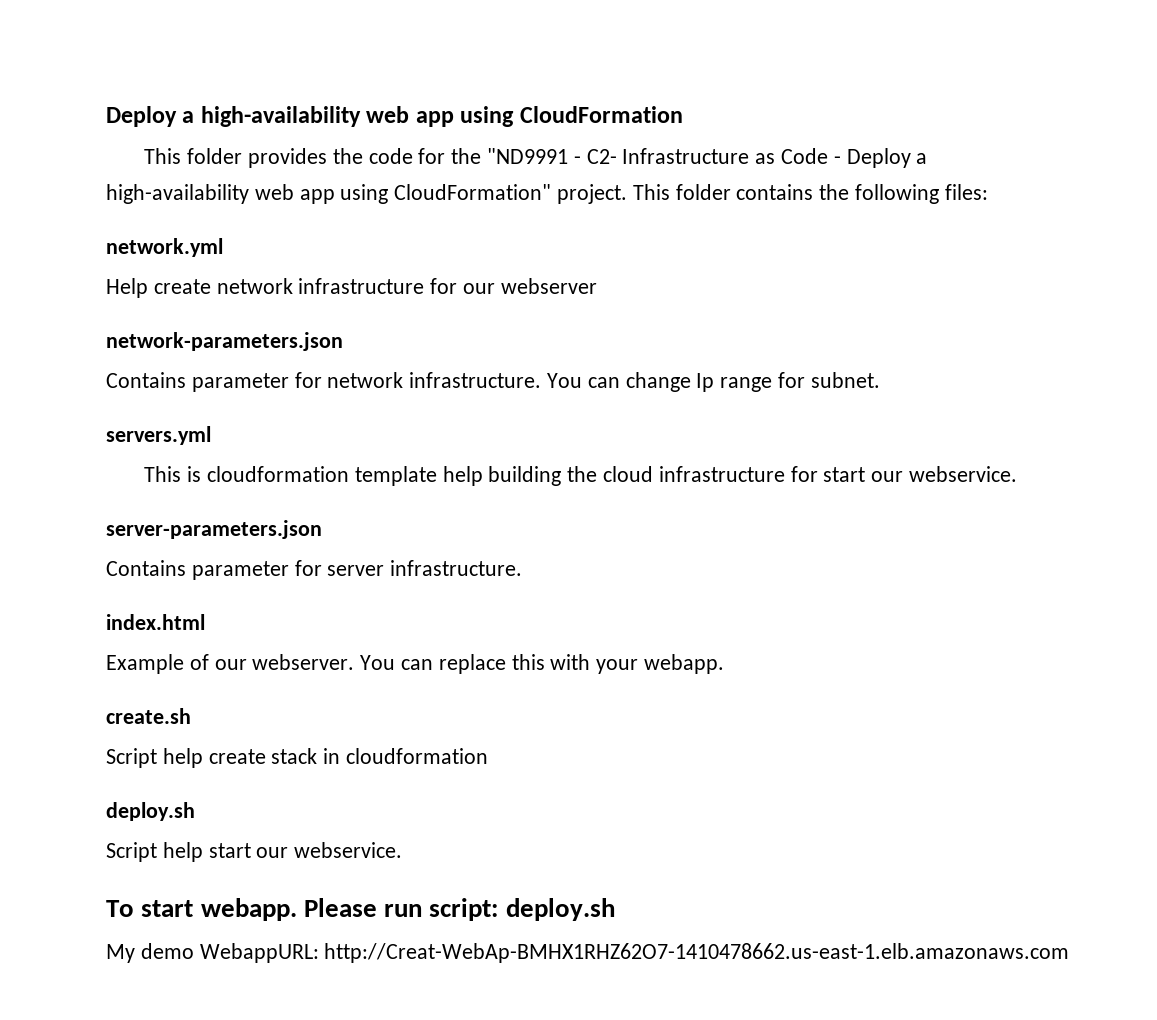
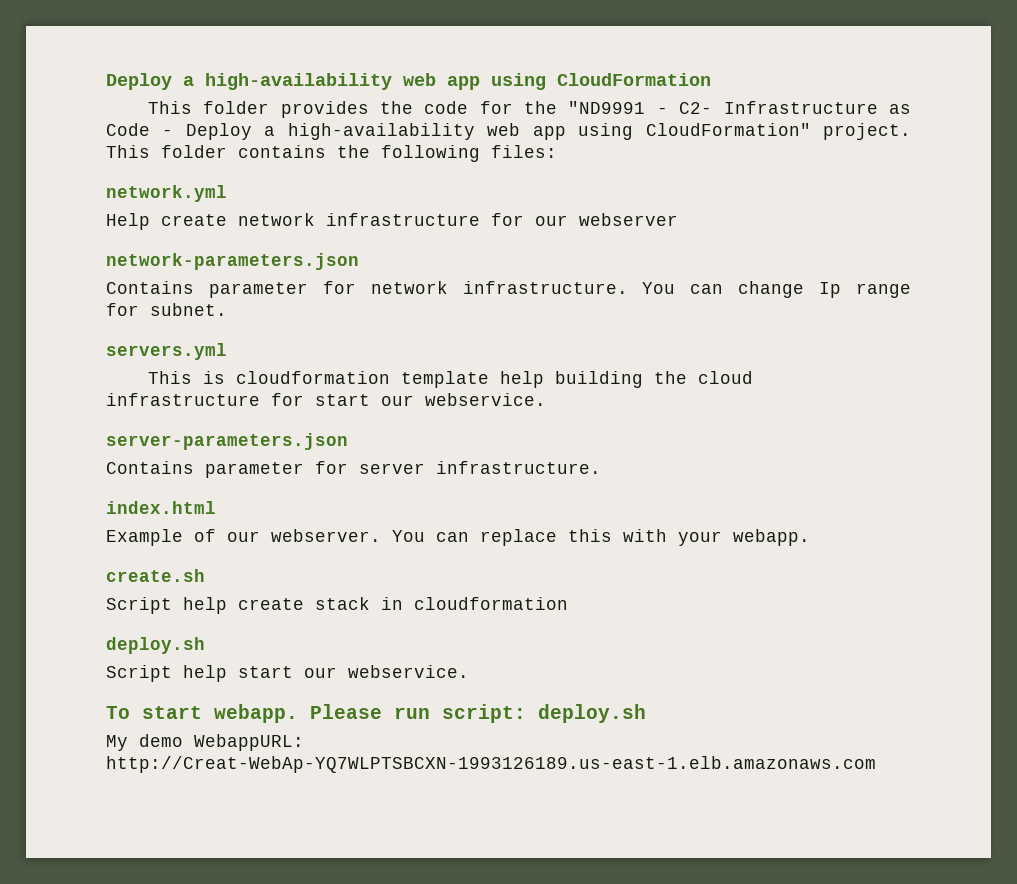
- My demo WebappURL: http://Creat-WebAp-BMHX1RHZ62O7-1410478662.us-east-1.elb.amazonaws.com
+ My demo WebappURL: http://Creat-WebAp-YQ7WLPTSBCXN-1993126189.us-east-1.elb.amazonaws.com

